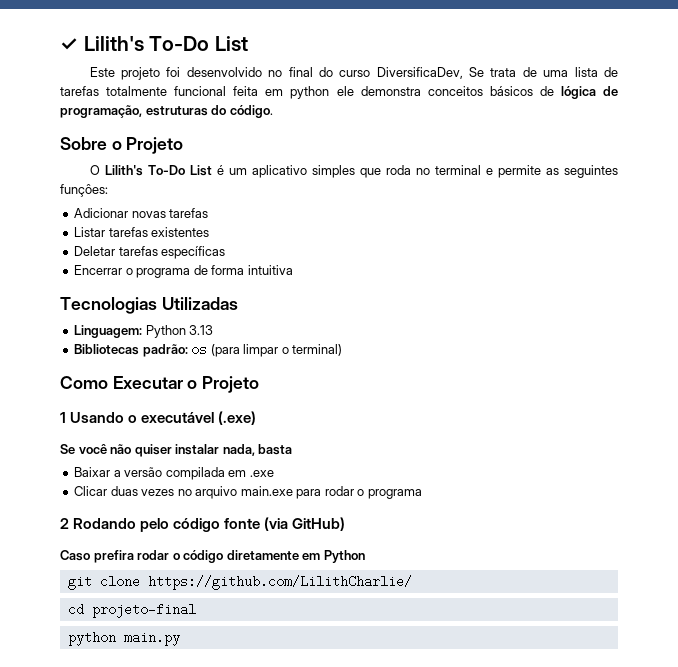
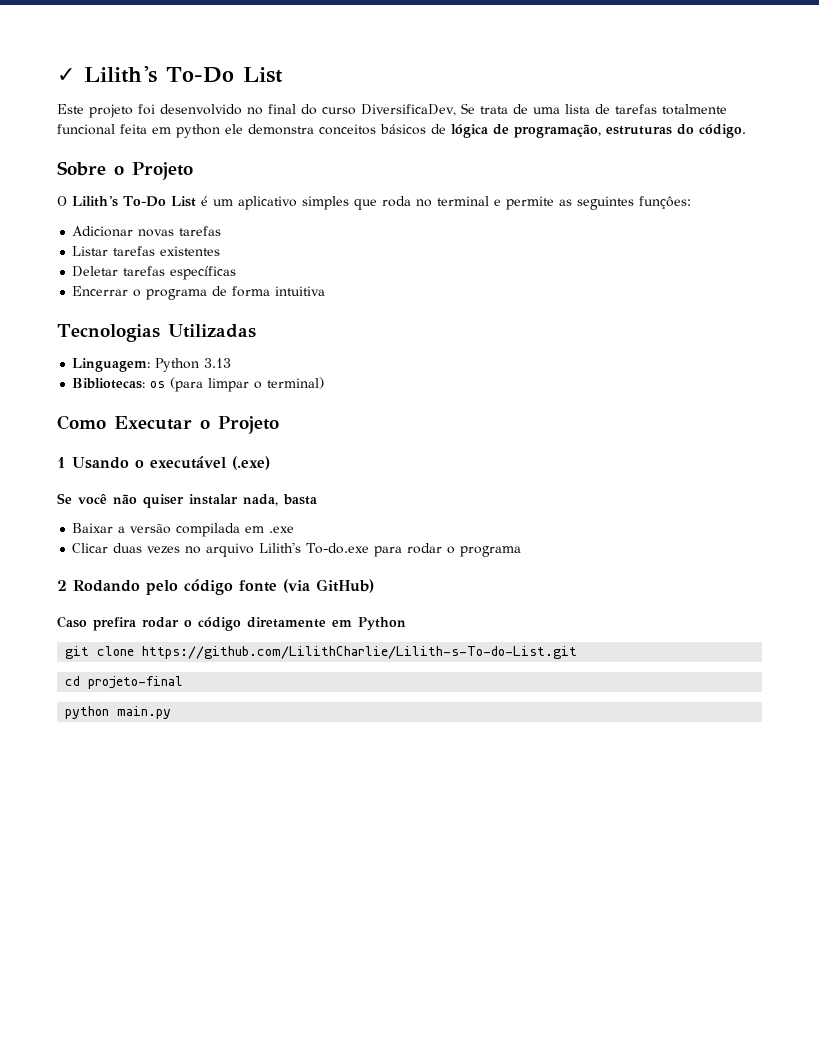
- Bibliotecas padrão: os (para limpar o terminal)
+ Bibliotecas: os (para limpar o terminal)
- Clicar duas vezes no arquivo main.exe para rodar o programa
+ Clicar duas vezes no arquivo Lilith's To-do.exe para rodar o programa
- git clone https://github.com/LilithCharlie/
+ git clone https://github.com/LilithCharlie/Lilith-s-To-do-List.git

